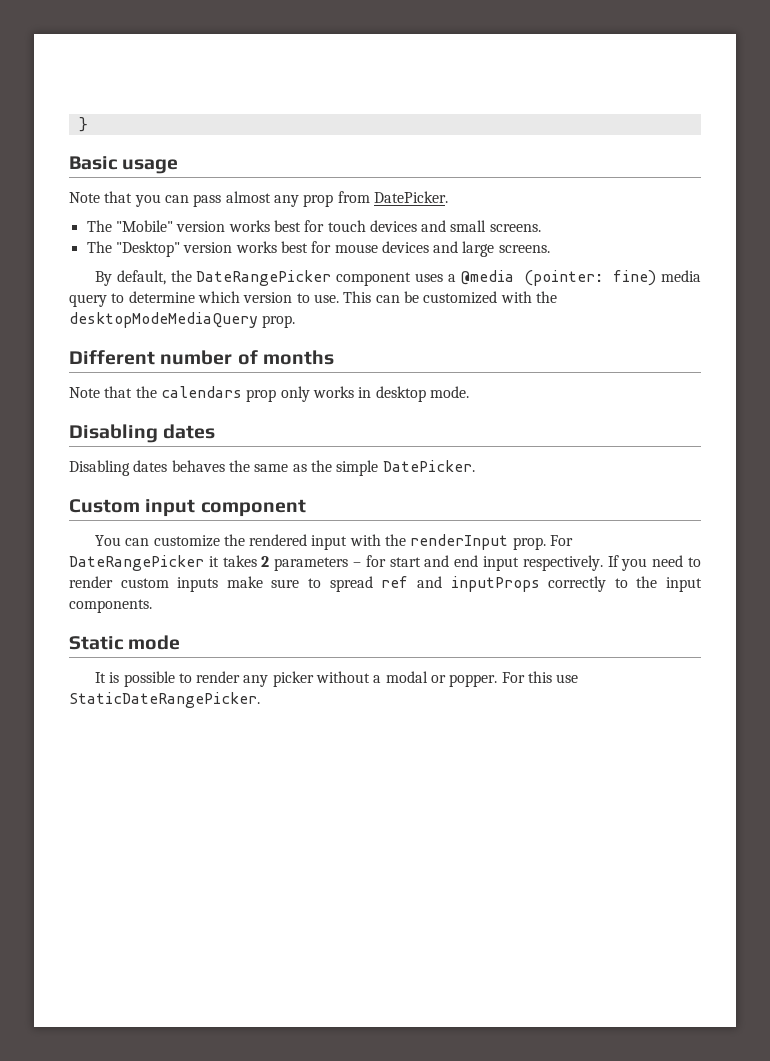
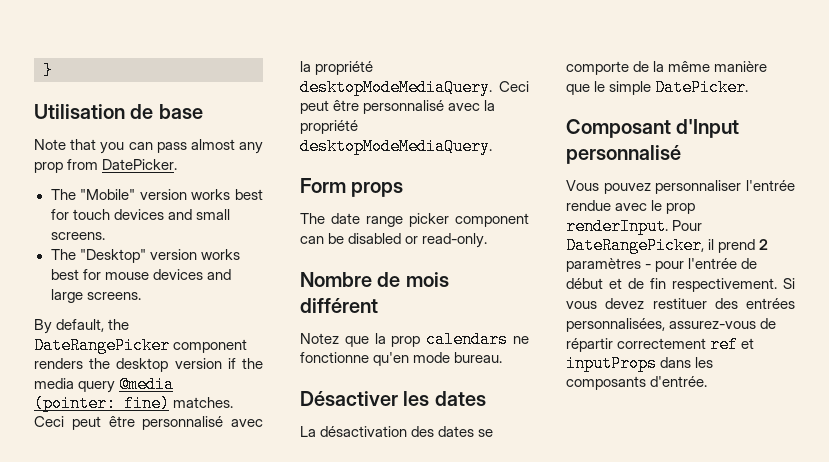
- Basic usage
+ Utilisation de base
- By default, the DateRangePicker component uses a @media (pointer: fine) media query to determine which version to use. This can be customized with the desktopModeMediaQuery prop.
- Different number of months
- Note that the calendars prop only works in desktop mode.
- Disabling dates
- Disabling dates behaves the same as the simple DatePicker.
- Custom input component
- You can customize the rendered input with the renderInput prop. For DateRangePicker it takes 2 parameters – for start and end input respectively. If you need to render custom inputs make sure to spread ref and inputProps correctly to the input components.
- Static mode
- It is possible to render any picker without a modal or popper. For this use StaticDateRangePicker.
+ By default, the DateRangePicker component renders the desktop version if the media query @media (pointer: fine) matches. Ceci peut être personnalisé avec la propriété desktopModeMediaQuery. Ceci peut être personnalisé avec la propriété desktopModeMediaQuery.
+ Form props
+ The date range picker component can be disabled or read-only.
+ Nombre de mois différent
+ Notez que la prop calendars ne fonctionne qu'en mode bureau.
+ Désactiver les dates
+ La désactivation des dates se comporte de la même manière que le simple DatePicker.
+ Composant d'Input personnalisé
+ Vous pouvez personnaliser l'entrée rendue avec le prop renderInput. Pour DateRangePicker, il prend 2 paramètres - pour l'entrée de début et de fin respectivement. Si vous devez restituer des entrées personnalisées, assurez-vous de répartir correctement ref et inputProps dans les composants d'entrée.

